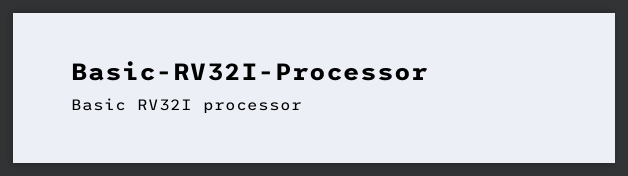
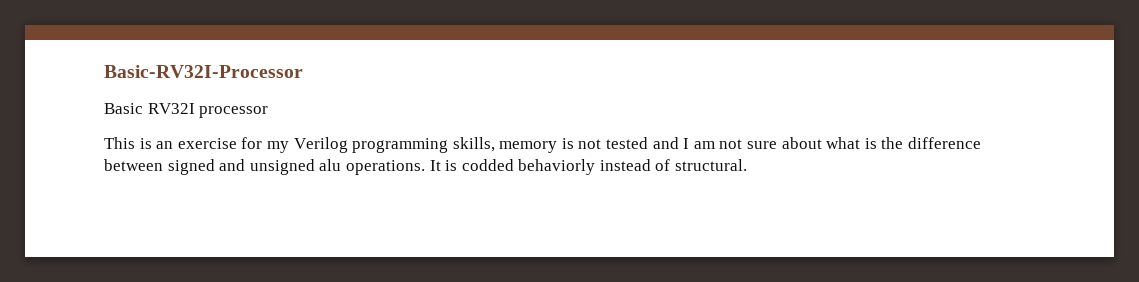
+ This is an exercise for my Verilog programming skills, memory is not tested and I am not sure about what is the difference between signed and unsigned alu operations. It is codded behaviorly instead of structural.

